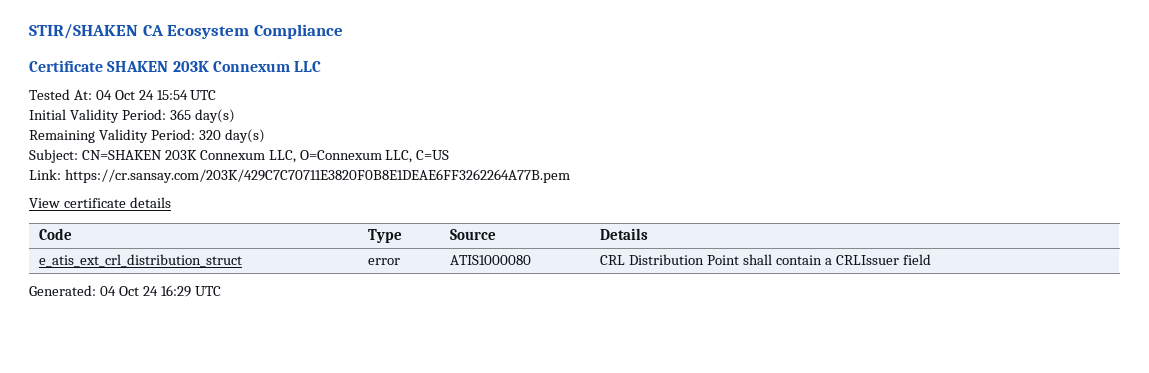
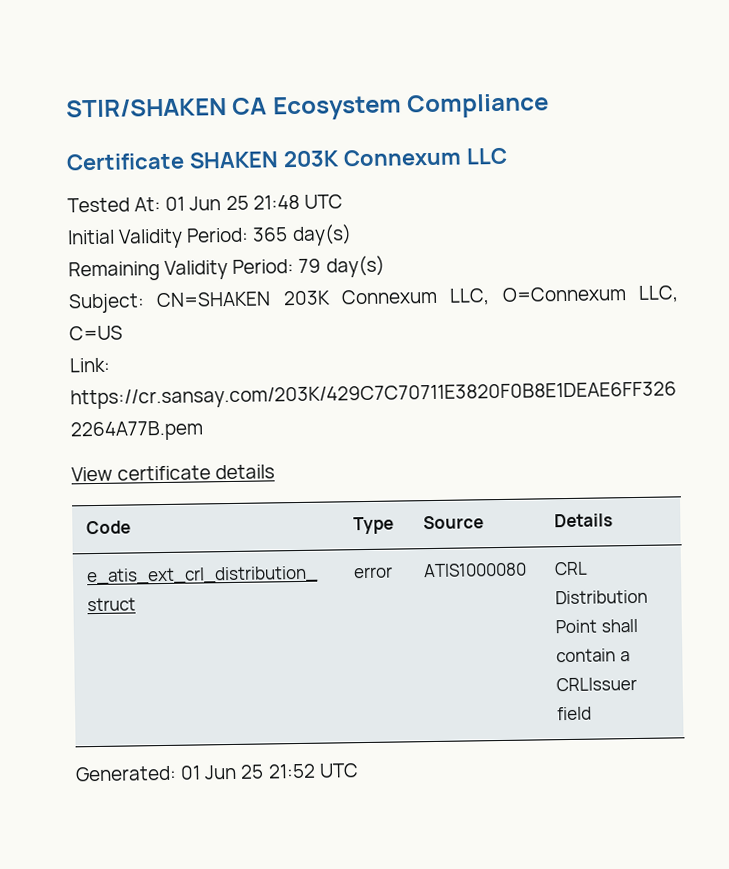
- Tested At: 04 Oct 24 15:54 UTC
+ Tested At: 01 Jun 25 21:48 UTC
- Remaining Validity Period: 320 day(s)
+ Remaining Validity Period: 79 day(s)
- Generated: 04 Oct 24 16:29 UTC
+ Generated: 01 Jun 25 21:52 UTC

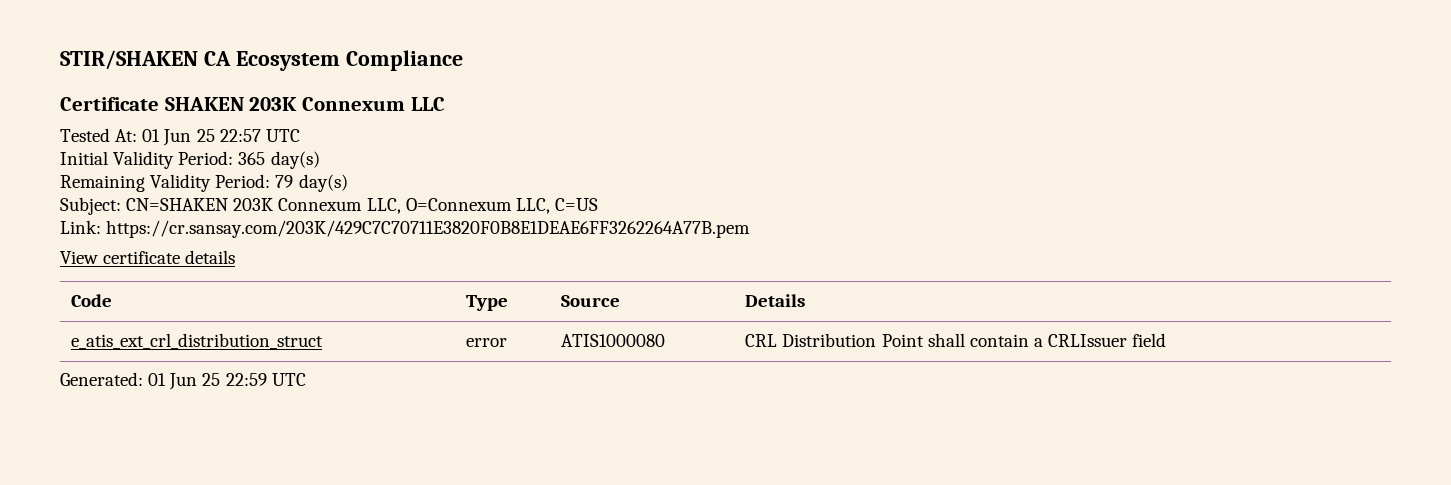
- Tested At: 01 Jun 25 21:48 UTC
+ Tested At: 01 Jun 25 22:57 UTC
- Generated: 01 Jun 25 21:52 UTC
+ Generated: 01 Jun 25 22:59 UTC

